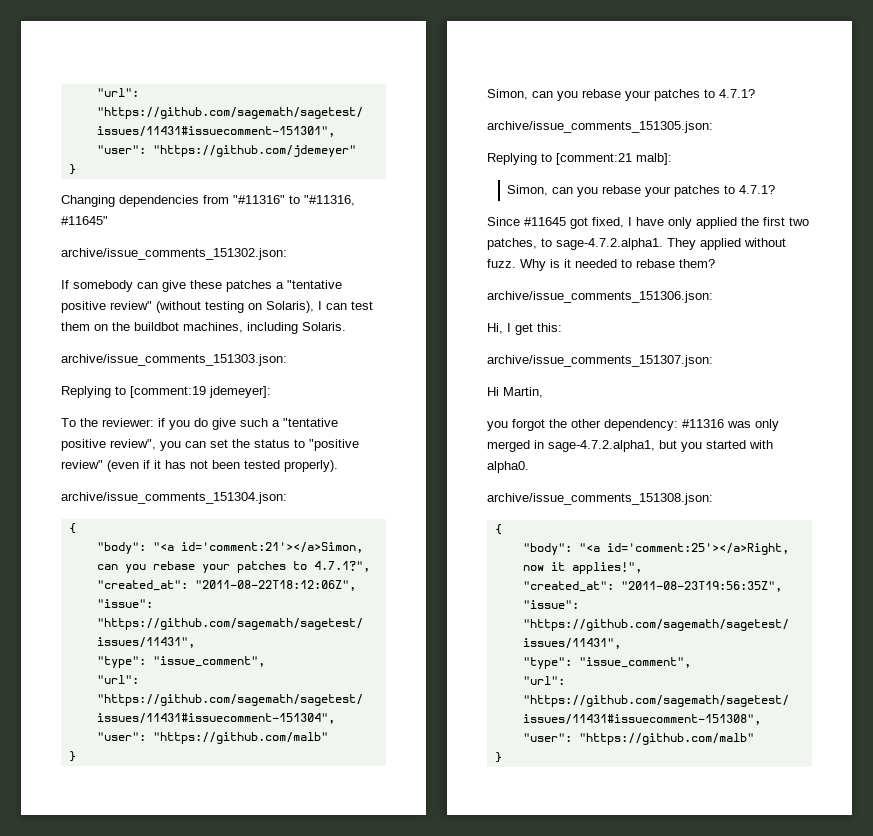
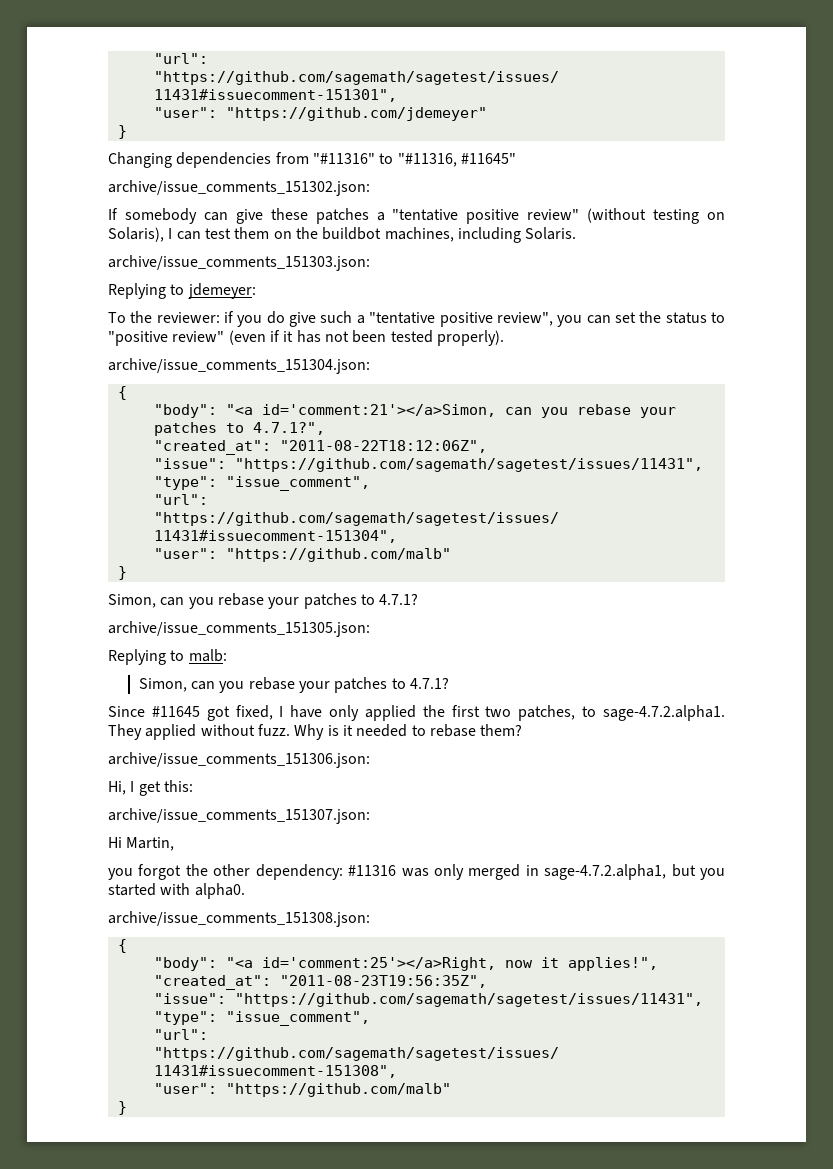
- Replying to [comment:19 jdemeyer]:
+ Replying to jdemeyer:
- Replying to [comment:21 malb]:
+ Replying to malb:

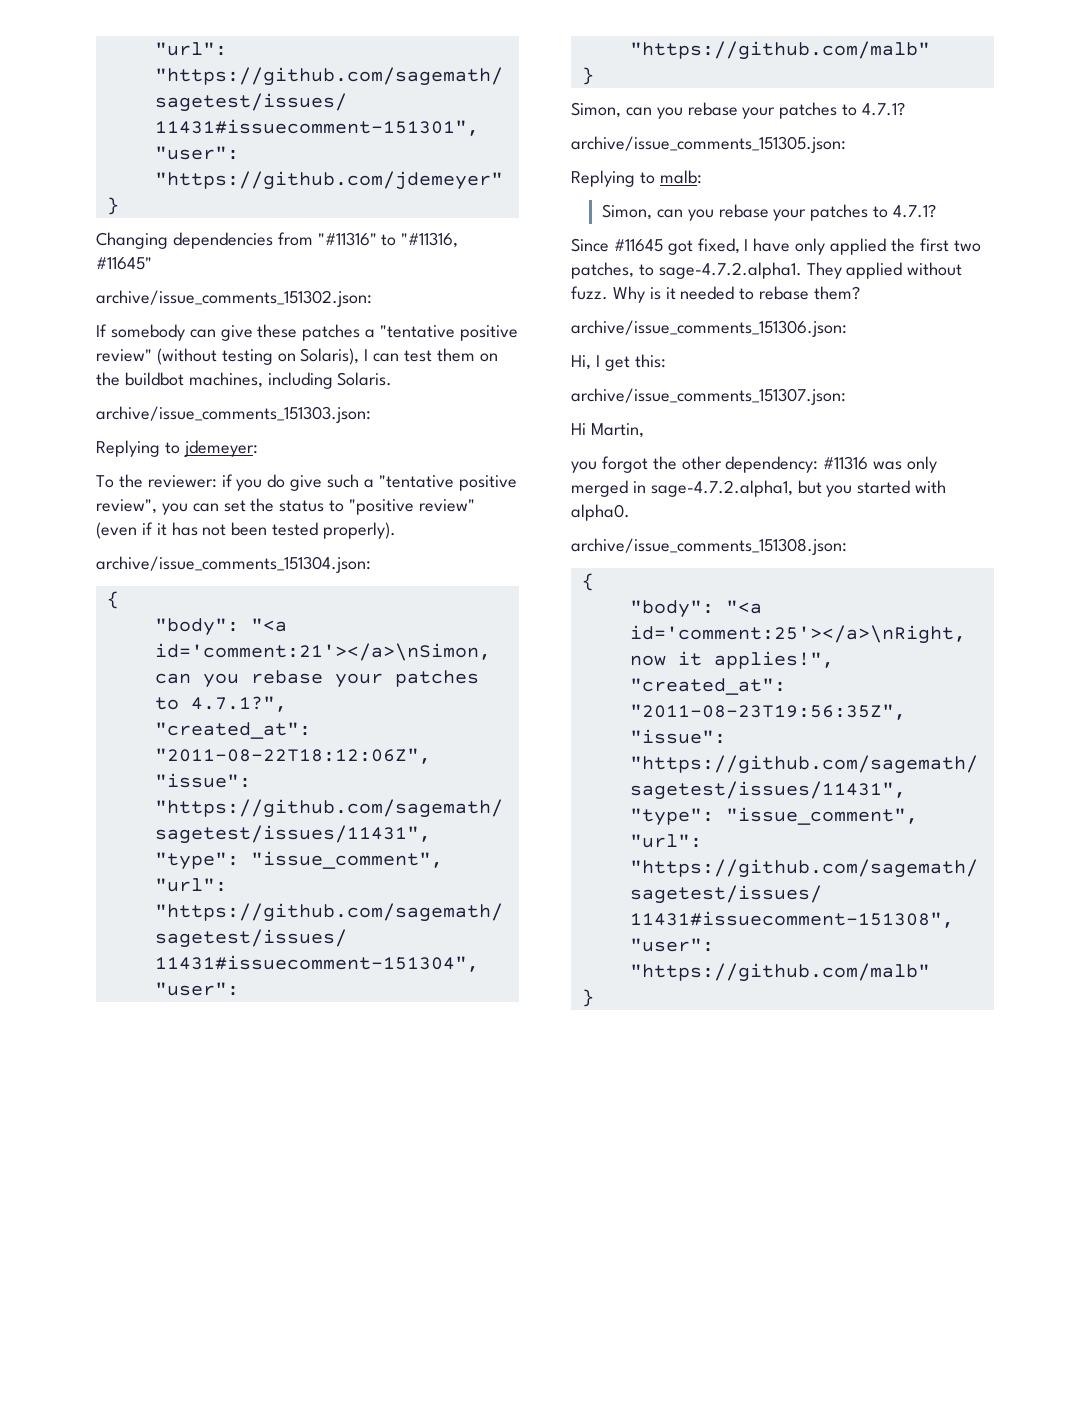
- "body": "<a id='comment:21'></a>Simon, can you rebase your patches to 4.7.1?",
+ "body": "<a id='comment:21'></a>\nSimon, can you rebase your patches to 4.7.1?",
- "body": "<a id='comment:25'></a>Right, now it applies!",
+ "body": "<a id='comment:25'></a>\nRight, now it applies!",

